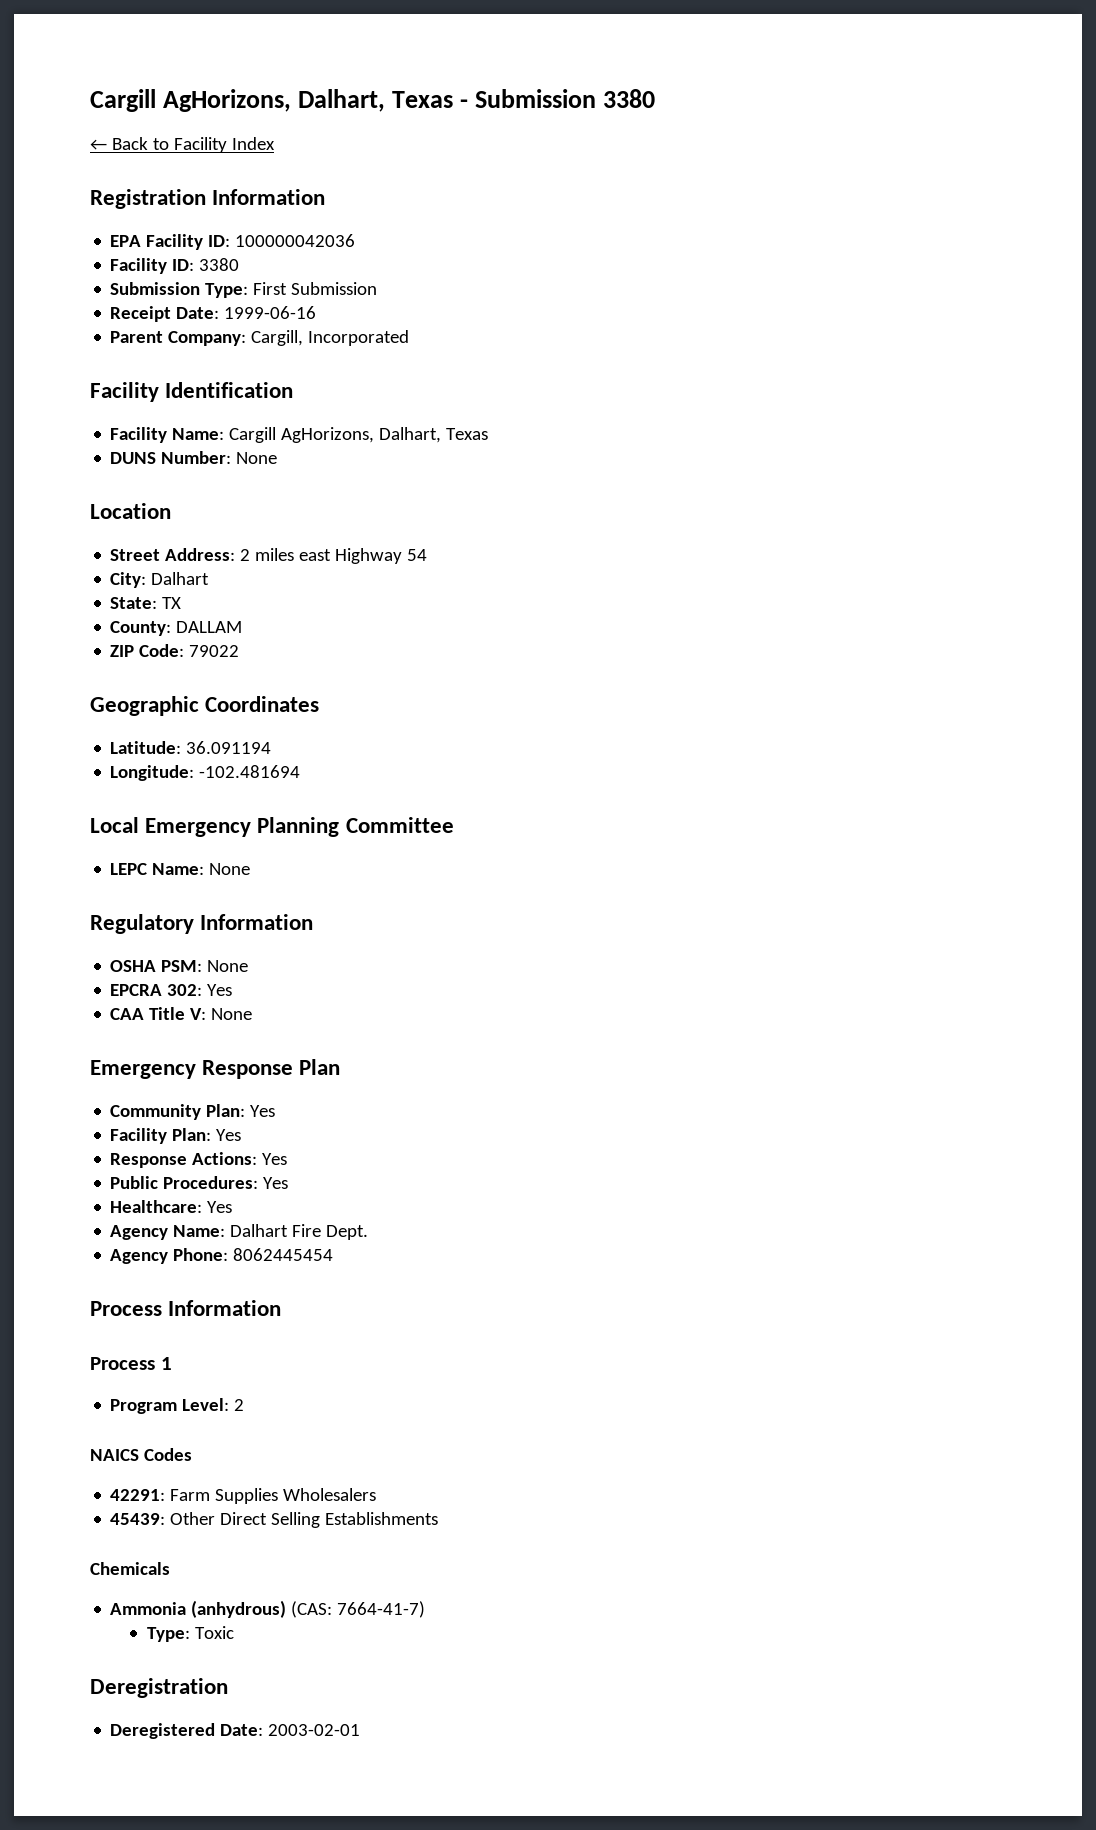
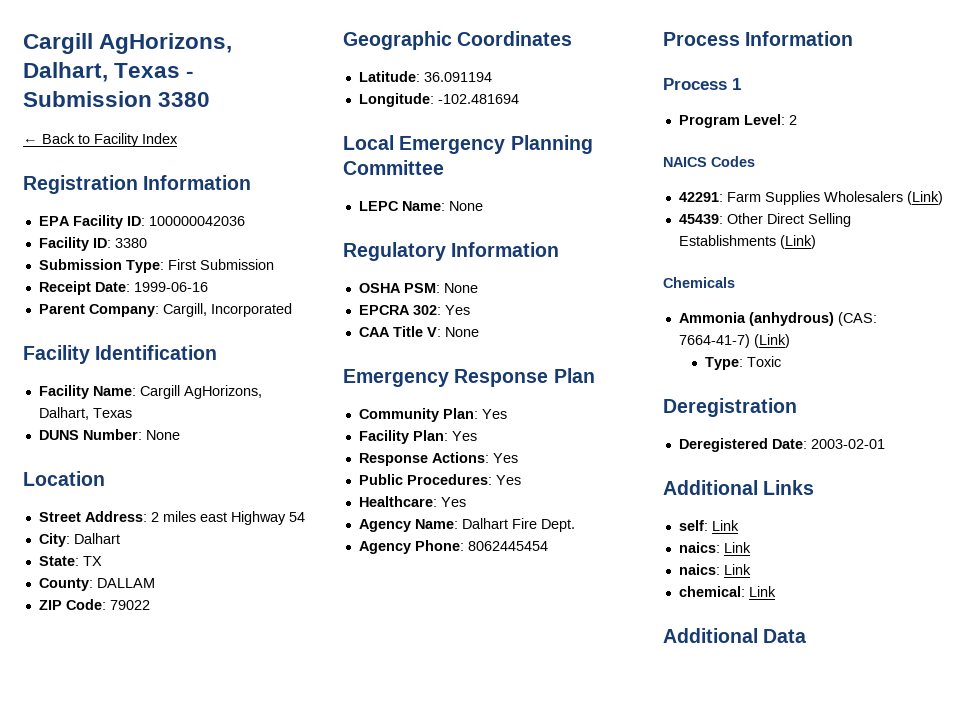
- 42291: Farm Supplies Wholesalers
+ 42291: Farm Supplies Wholesalers (Link)
- 45439: Other Direct Selling Establishments
+ 45439: Other Direct Selling Establishments (Link)
- Ammonia (anhydrous) (CAS: 7664-41-7)
+ Ammonia (anhydrous) (CAS: 7664-41-7) (Link)
+ Additional Links
+ self: Link
+ naics: Link
+ naics: Link
+ chemical: Link
+ Additional Data

